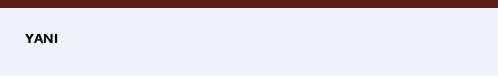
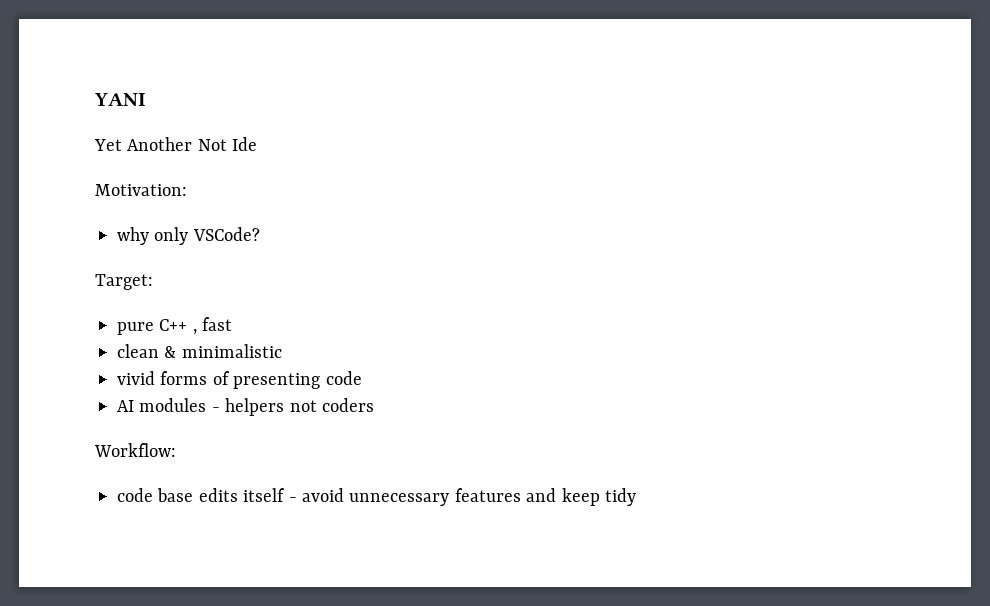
+ Yet Another Not Ide
+ Motivation:
+ why only VSCode?
+ Target:
+ pure C++ , fast
+ clean & minimalistic
+ vivid forms of presenting code
+ AI modules - helpers not coders
+ Workflow:
+ code base edits itself - avoid unnecessary features and keep tidy

